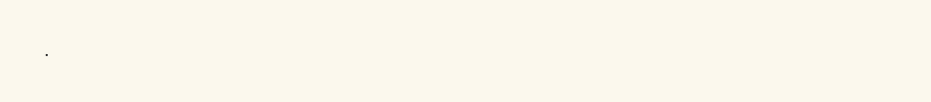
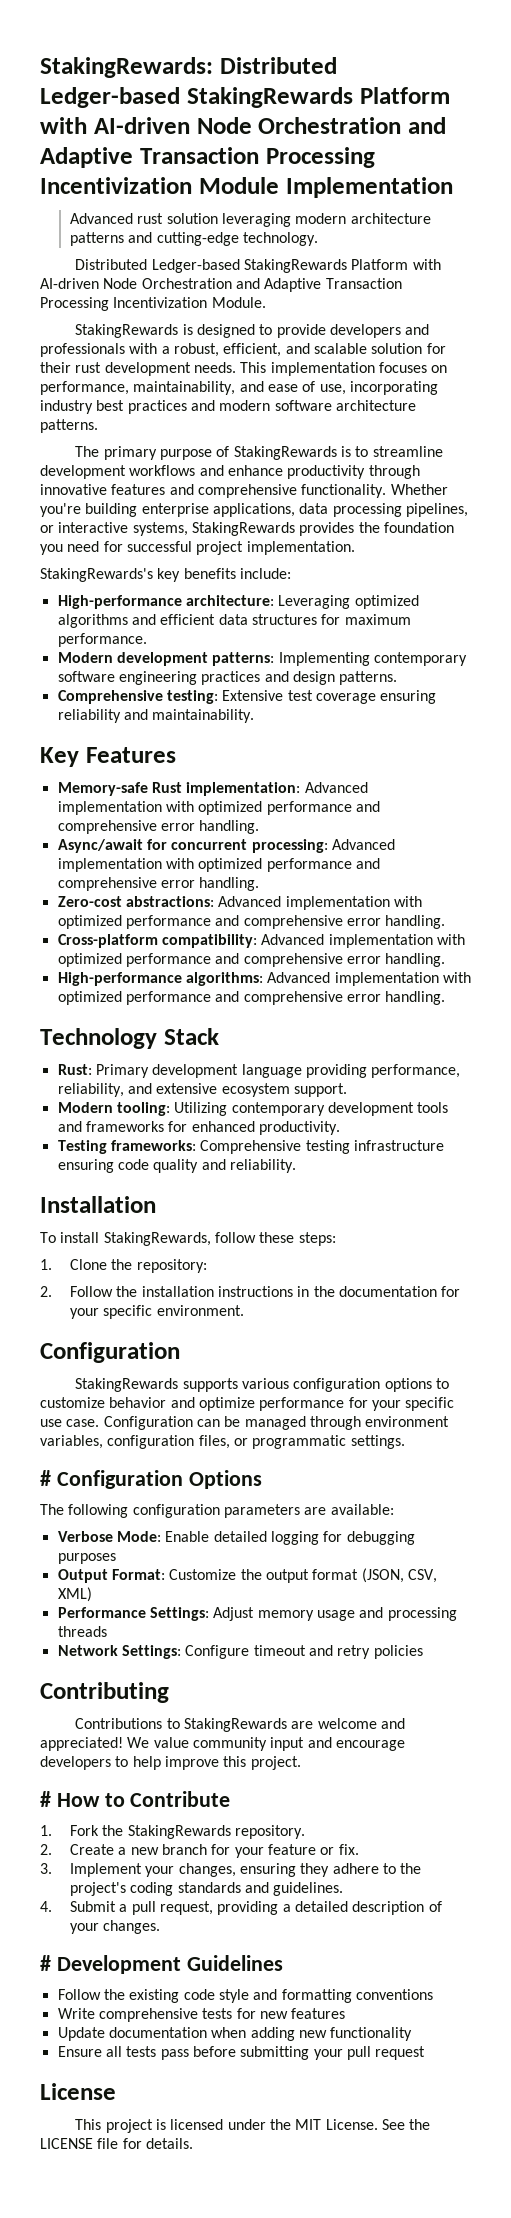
- .
+ StakingRewards: Distributed Ledger-based StakingRewards Platform with AI-driven Node Orchestration and Adaptive Transaction Processing Incentivization Module Implementation
+ Advanced rust solution leveraging modern architecture patterns and cutting-edge technology.
+ Distributed Ledger-based StakingRewards Platform with AI-driven Node Orchestration and Adaptive Transaction Processing Incentivization Module.
+ StakingRewards is designed to provide developers and professionals with a robust, efficient, and scalable solution for their rust development needs. This implementation focuses on performance, maintainability, and ease of use, incorporating industry best practices and modern software architecture patterns.
+ The primary purpose of StakingRewards is to streamline development workflows and enhance productivity through innovative features and comprehensive functionality. Whether you're building enterprise applications, data processing pipelines, or interactive systems, StakingRewards provides the foundation you need for successful project implementation.
+ StakingRewards's key benefits include:
+ High-performance architecture: Leveraging optimized algorithms and efficient data structures for maximum performance.
+ Modern development patterns: Implementing contemporary software engineering practices and design patterns.
+ Comprehensive testing: Extensive test coverage ensuring reliability and maintainability.
+ Key Features
+ Memory-safe Rust implementation: Advanced implementation with optimized performance and comprehensive error handling.
+ Async/await for concurrent processing: Advanced implementation with optimized performance and comprehensive error handling.
+ Zero-cost abstractions: Advanced implementation with optimized performance and comprehensive error handling.
+ Cross-platform compatibility: Advanced implementation with optimized performance and comprehensive error handling.
+ High-performance algorithms: Advanced implementation with optimized performance and comprehensive error handling.
+ Technology Stack
+ Rust: Primary development language providing performance, reliability, and extensive ecosystem support.
+ Modern tooling: Utilizing contemporary development tools and frameworks for enhanced productivity.
+ Testing frameworks: Comprehensive testing infrastructure ensuring code quality and reliability.
+ Installation
+ To install StakingRewards, follow these steps:
+ 1. Clone the repository:
+ 2. Follow the installation instructions in the documentation for your specific environment.
+ Configuration
+ StakingRewards supports various configuration options to customize behavior and optimize performance for your specific use case. Configuration can be managed through environment variables, configuration files, or programmatic settings.
+ # Configuration Options
+ The following configuration parameters are available:
+ Verbose Mode: Enable detailed logging for debugging purposes
+ Output Format: Customize the output format (JSON, CSV, XML)
+ Performance Settings: Adjust memory usage and processing threads
+ Network Settings: Configure timeout and retry policies
+ Contributing
+ Contributions to StakingRewards are welcome and appreciated! We value community input and encourage developers to help improve this project.
+ # How to Contribute
+ 1. Fork the StakingRewards repository.
+ 2. Create a new branch for your feature or fix.
+ 3. Implement your changes, ensuring they adhere to the project's coding standards and guidelines.
+ 4. Submit a pull request, providing a detailed description of your changes.
+ # Development Guidelines
+ Follow the existing code style and formatting conventions
+ Write comprehensive tests for new features
+ Update documentation when adding new functionality
+ Ensure all tests pass before submitting your pull request
+ License
+ This project is licensed under the MIT License. See the LICENSE file for details.

